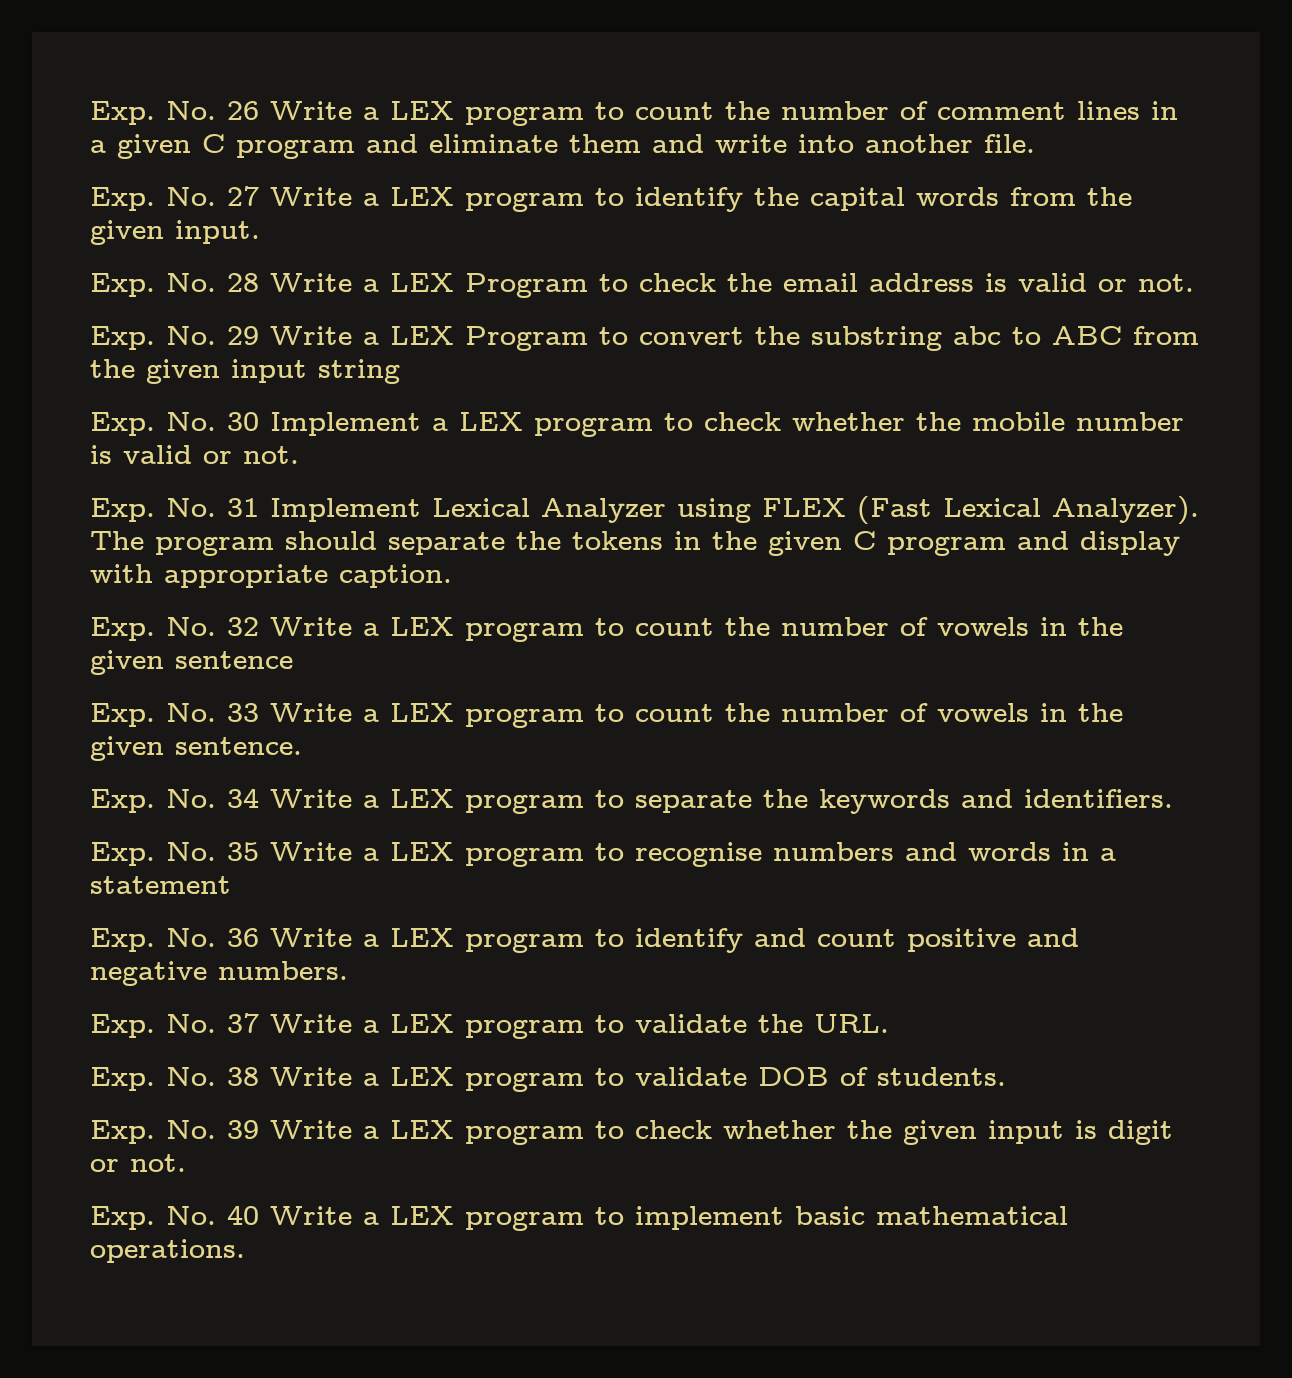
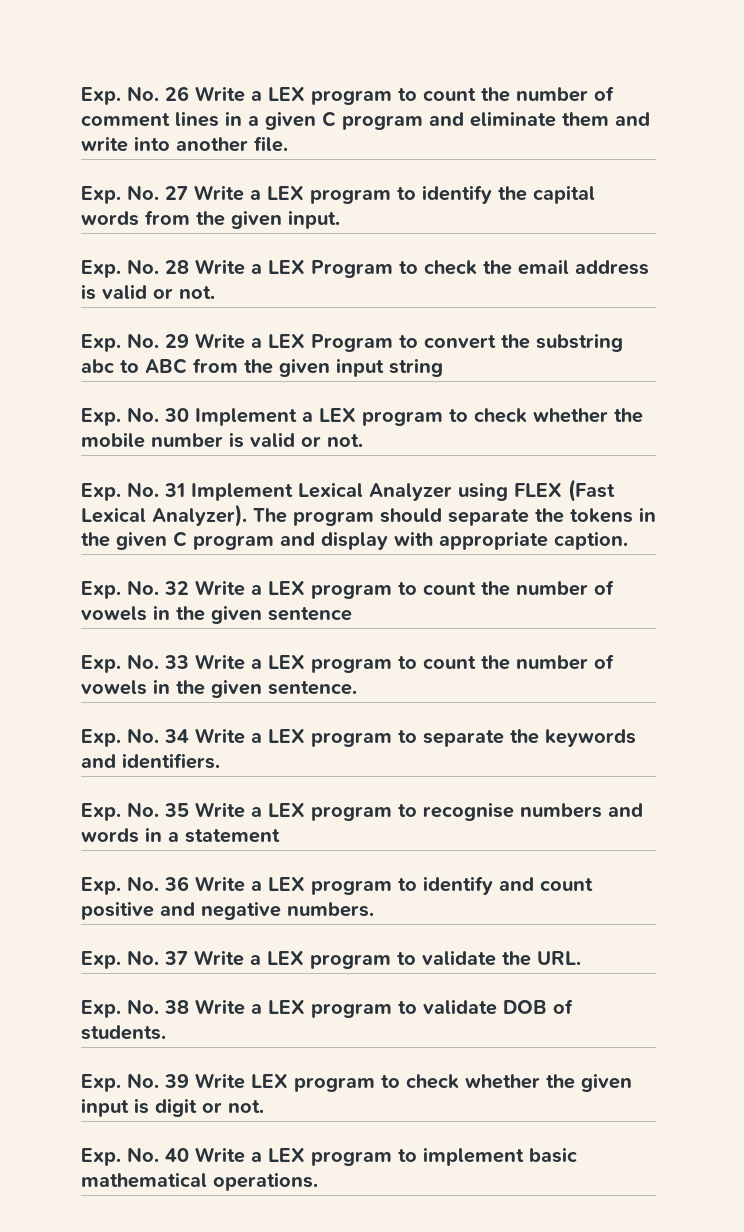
- Exp. No. 39 Write a LEX program to check whether the given input is digit or not.
+ Exp. No. 39 Write LEX program to check whether the given input is digit or not.

